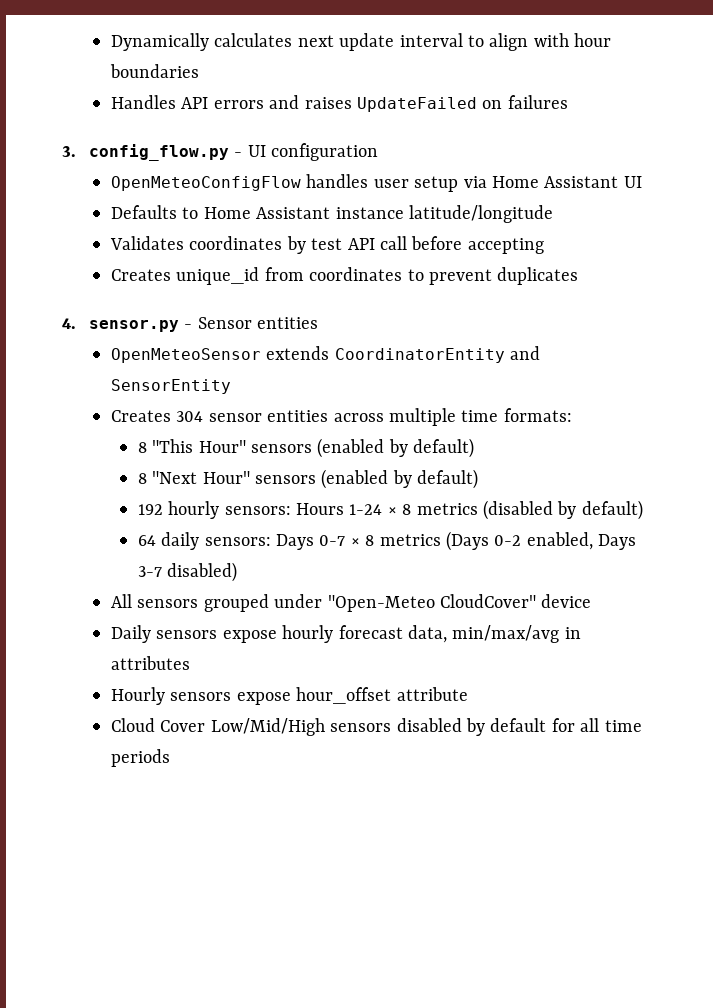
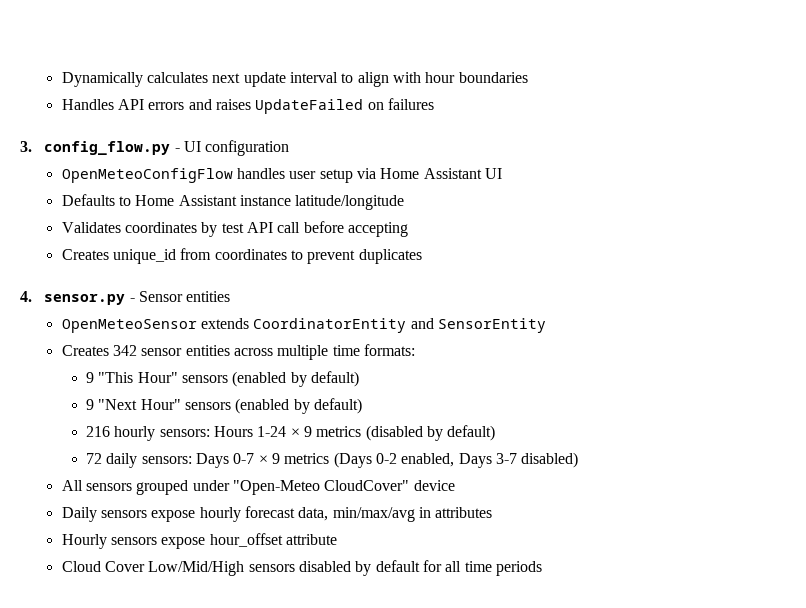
- Creates 304 sensor entities across multiple time formats:
+ Creates 342 sensor entities across multiple time formats:
- 8 "This Hour" sensors (enabled by default)
+ 9 "This Hour" sensors (enabled by default)
- 8 "Next Hour" sensors (enabled by default)
+ 9 "Next Hour" sensors (enabled by default)
- 192 hourly sensors: Hours 1-24 × 8 metrics (disabled by default)
+ 216 hourly sensors: Hours 1-24 × 9 metrics (disabled by default)
- 64 daily sensors: Days 0-7 × 8 metrics (Days 0-2 enabled, Days 3-7 disabled)
+ 72 daily sensors: Days 0-7 × 9 metrics (Days 0-2 enabled, Days 3-7 disabled)

